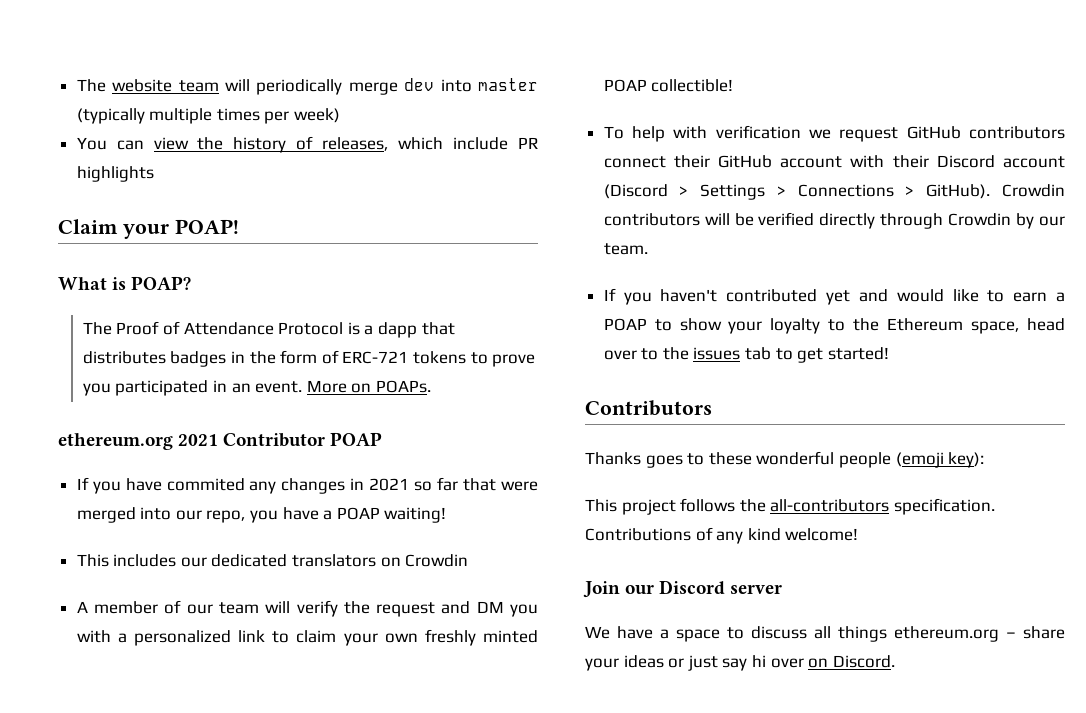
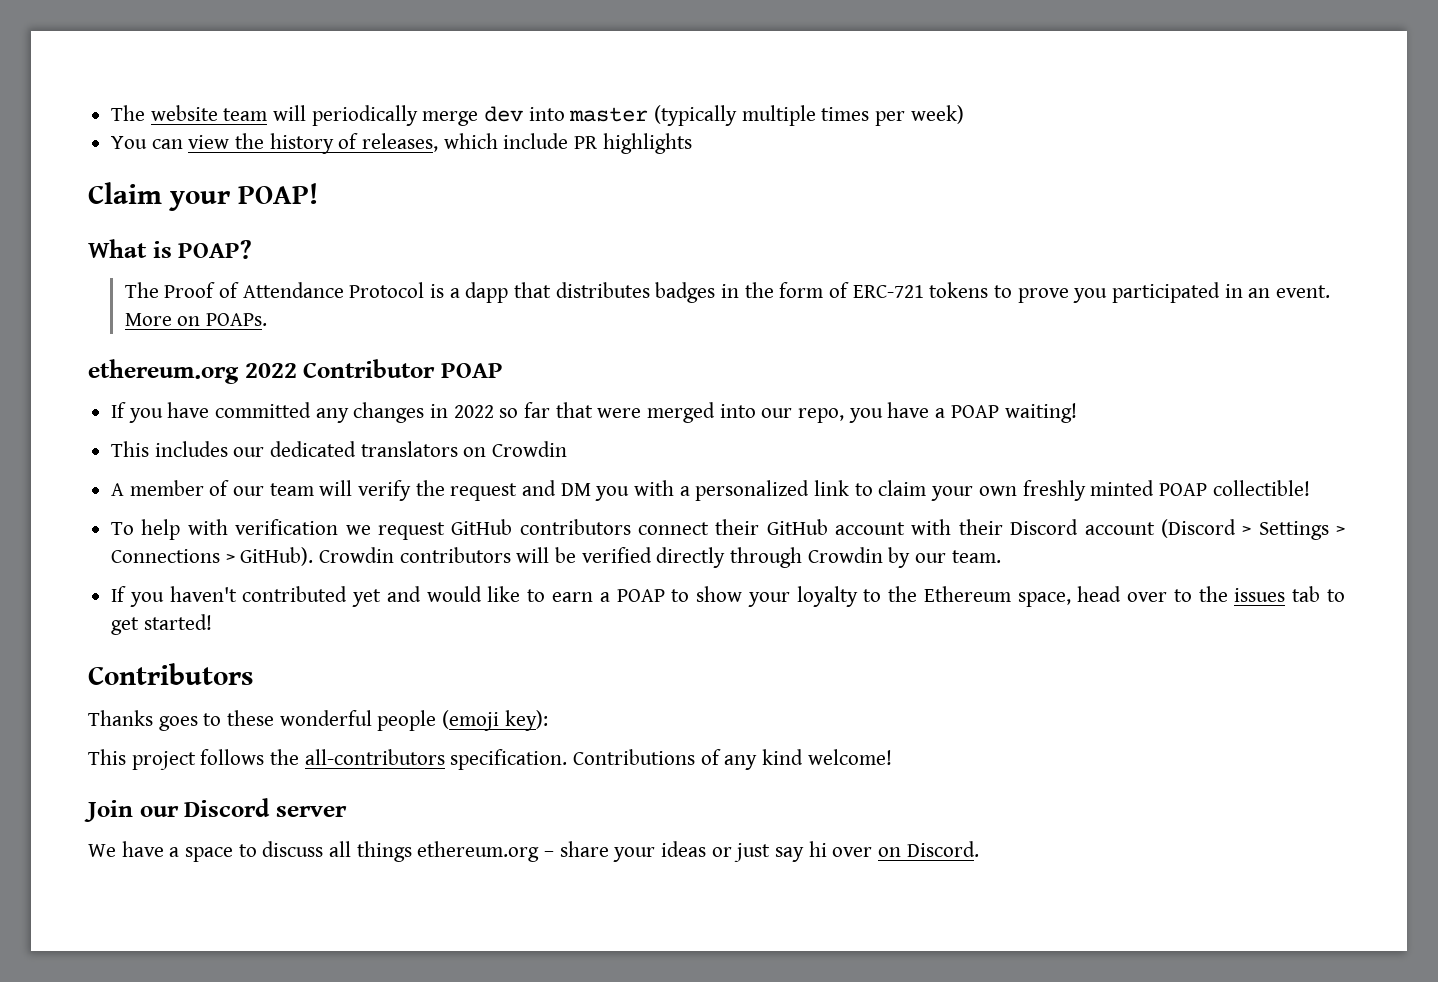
- ethereum.org 2021 Contributor POAP
+ ethereum.org 2022 Contributor POAP
- If you have commited any changes in 2021 so far that were merged into our repo, you have a POAP waiting!
+ If you have committed any changes in 2022 so far that were merged into our repo, you have a POAP waiting!

